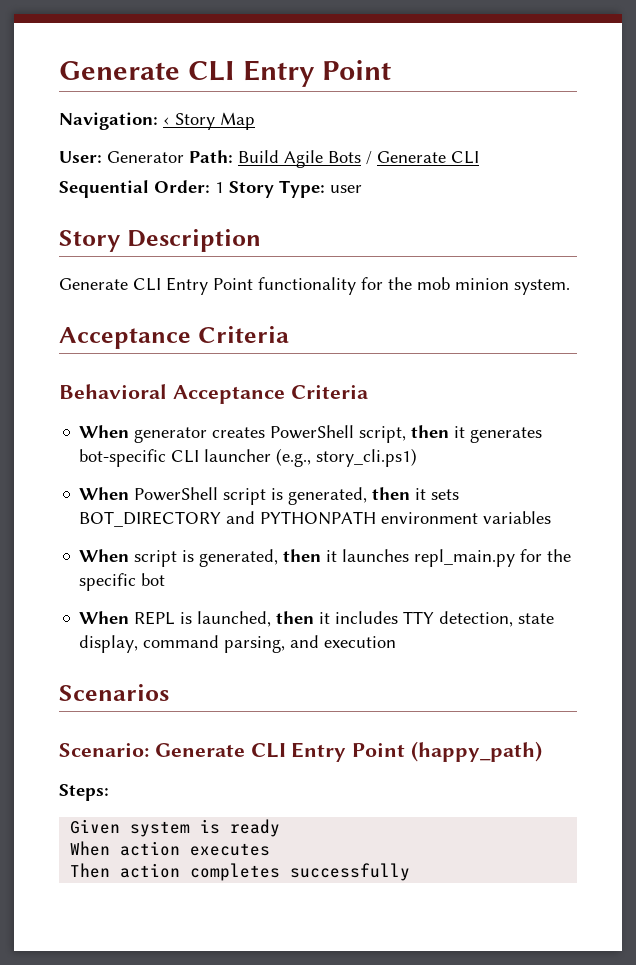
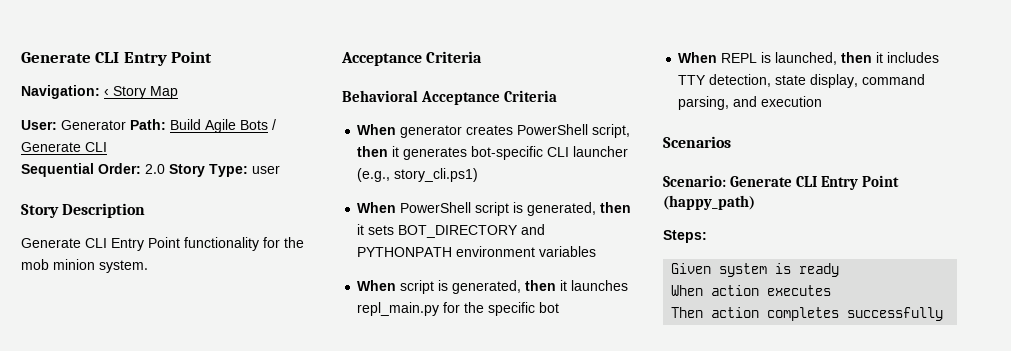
- Sequential Order: 1 Story Type: user
+ Sequential Order: 2.0 Story Type: user

